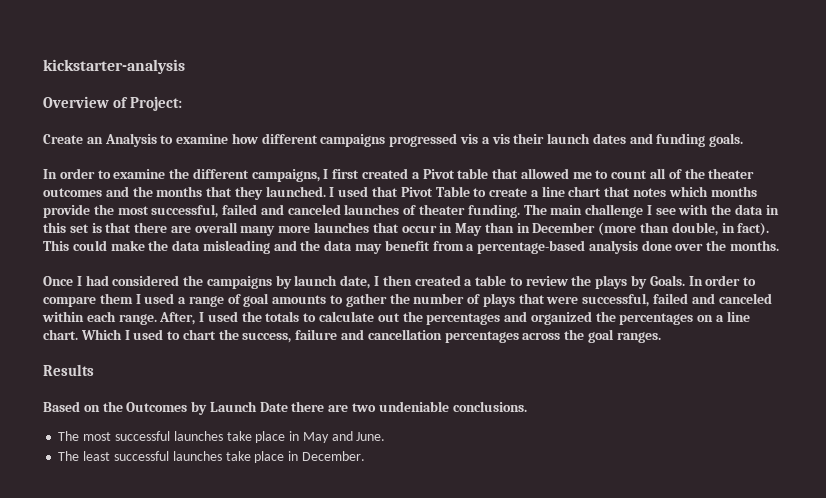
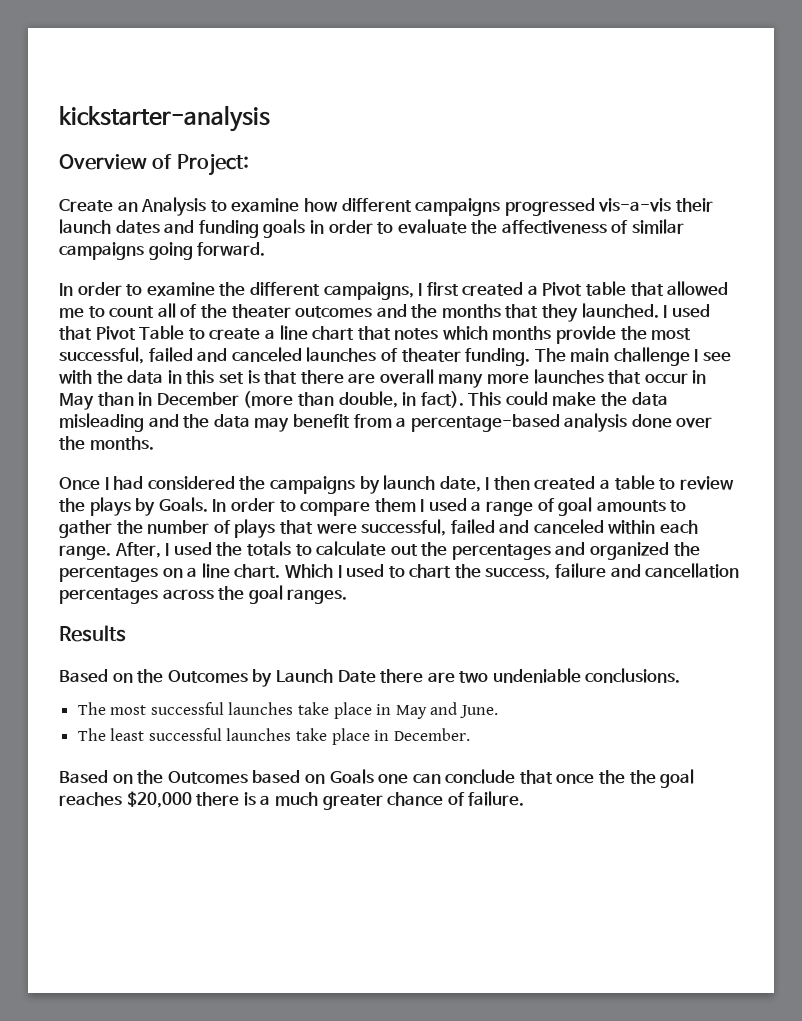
- Create an Analysis to examine how different campaigns progressed vis a vis their launch dates and funding goals.
+ Create an Analysis to examine how different campaigns progressed vis-a-vis their launch dates and funding goals in order to evaluate the affectiveness of similar campaigns going forward.
+ Based on the Outcomes based on Goals one can conclude that once the the goal reaches $20,000 there is a much greater chance of failure.

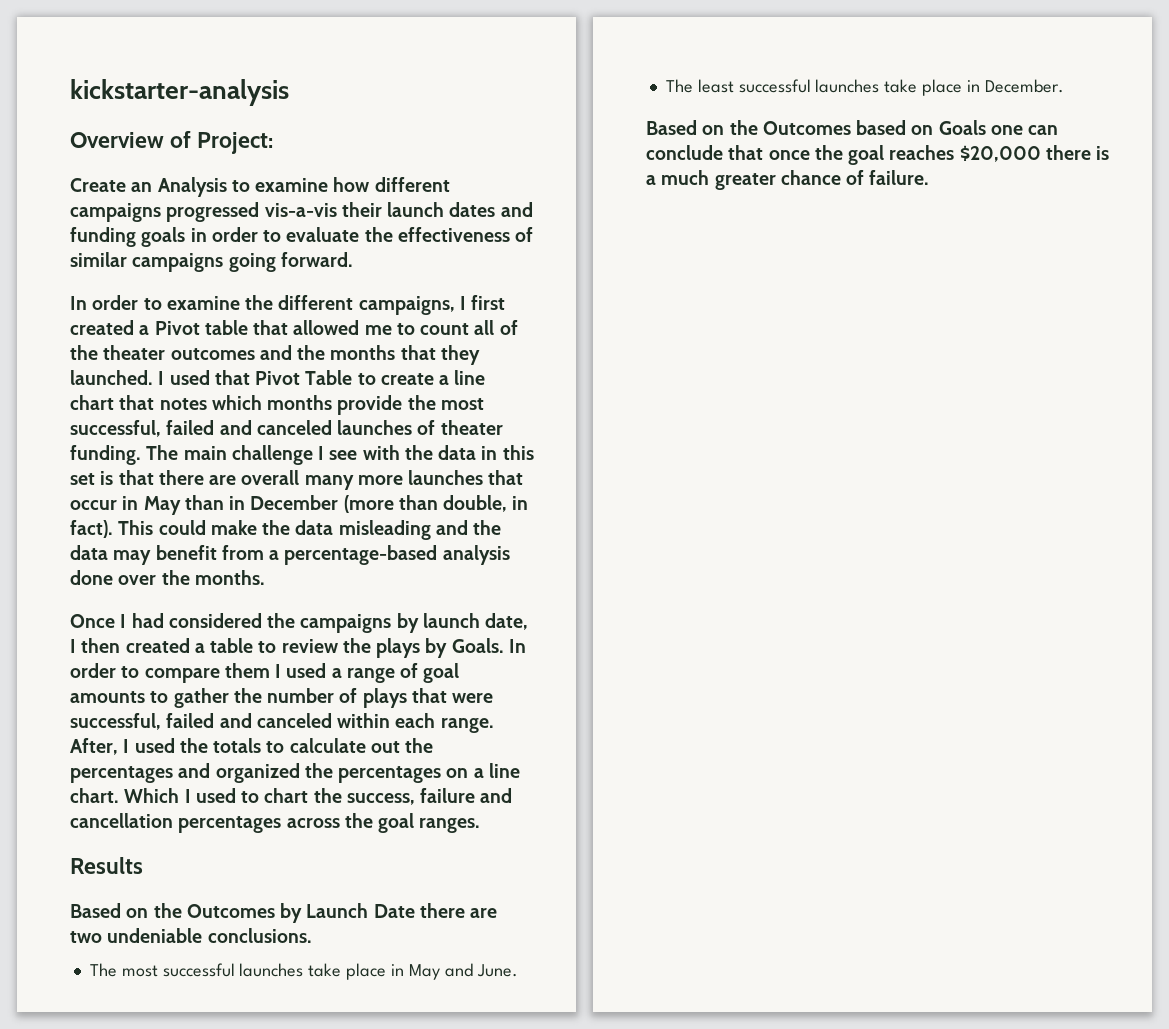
- Create an Analysis to examine how different campaigns progressed vis-a-vis their launch dates and funding goals in order to evaluate the affectiveness of similar campaigns going forward.
+ Create an Analysis to examine how different campaigns progressed vis-a-vis their launch dates and funding goals in order to evaluate the effectiveness of similar campaigns going forward.
- Based on the Outcomes based on Goals one can conclude that once the the goal reaches $20,000 there is a much greater chance of failure.
+ Based on the Outcomes based on Goals one can conclude that once the goal reaches $20,000 there is a much greater chance of failure.

